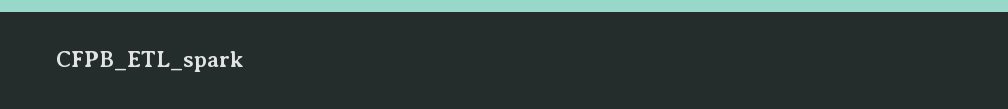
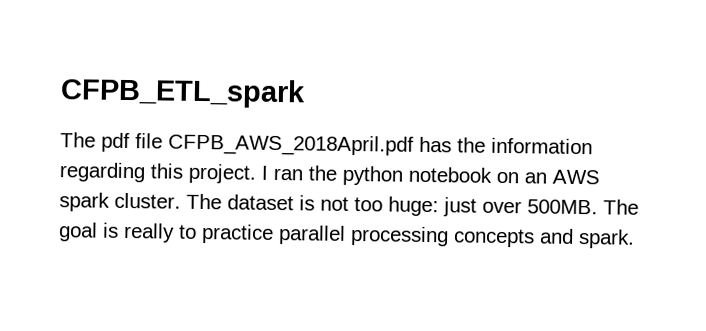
+ The pdf file CFPB_AWS_2018April.pdf has the information regarding this project. I ran the python notebook on an AWS spark cluster. The dataset is not too huge: just over 500MB. The goal is really to practice parallel processing concepts and spark.

